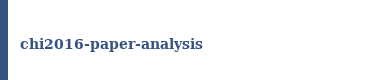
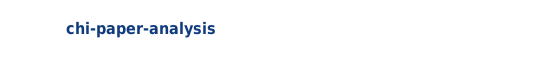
- chi2016-paper-analysis
+ chi-paper-analysis

